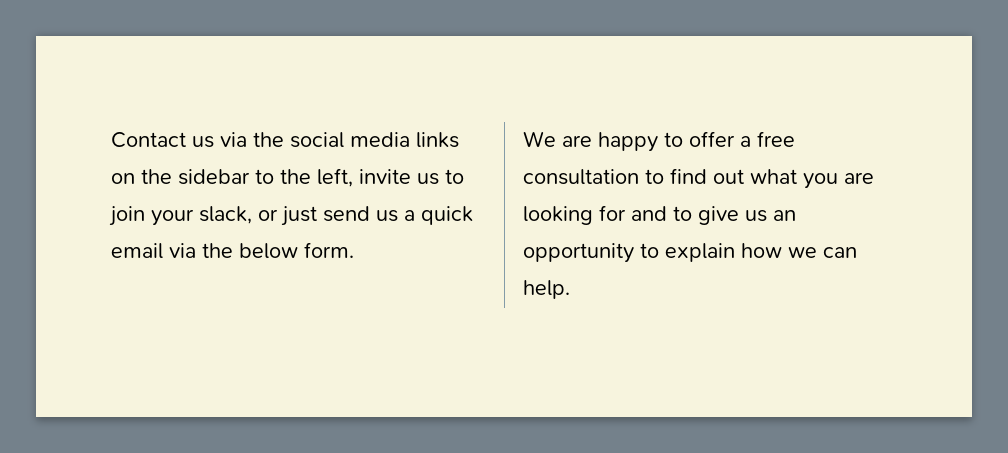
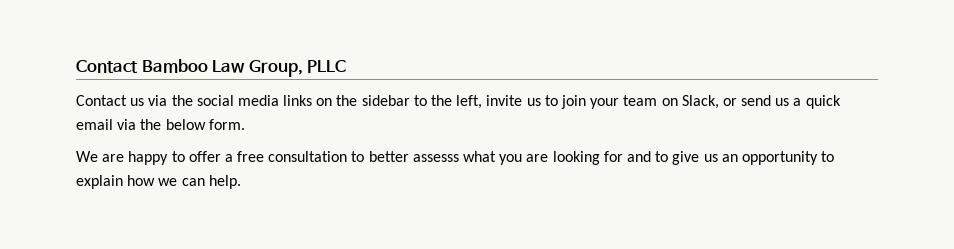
- Contact us via the social media links on the sidebar to the left, invite us to join your slack, or just send us a quick email via the below form.
+ Contact Bamboo Law Group, PLLC
+ Contact us via the social media links on the sidebar to the left, invite us to join your team on Slack, or send us a quick email via the below form.
- We are happy to offer a free consultation to find out what you are looking for and to give us an opportunity to explain how we can help.
+ We are happy to offer a free consultation to better assesss what you are looking for and to give us an opportunity to explain how we can help.

